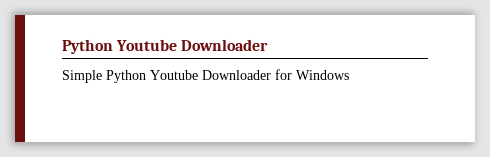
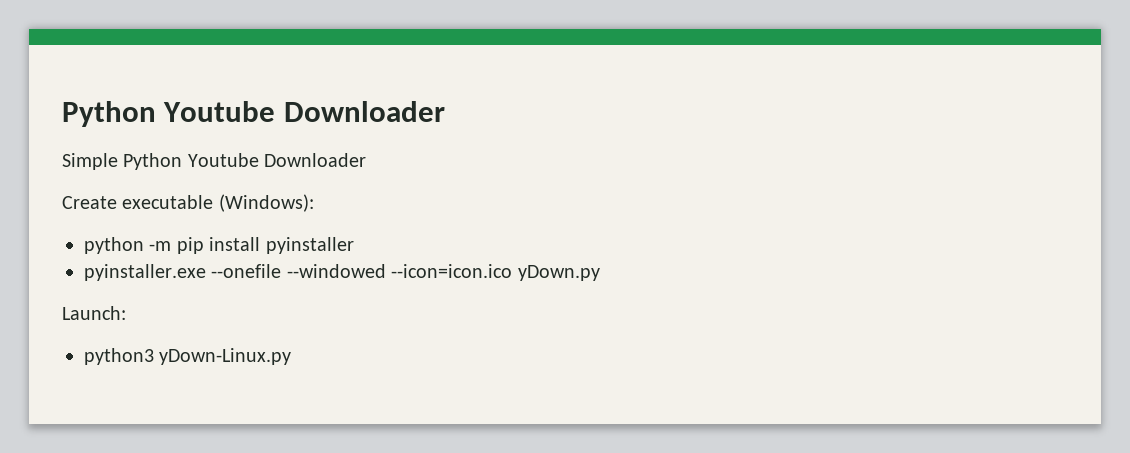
- Simple Python Youtube Downloader for Windows
+ Simple Python Youtube Downloader
+ Create executable (Windows):
+ python -m pip install pyinstaller
+ pyinstaller.exe --onefile --windowed --icon=icon.ico yDown.py
+ Launch:
+ python3 yDown-Linux.py

